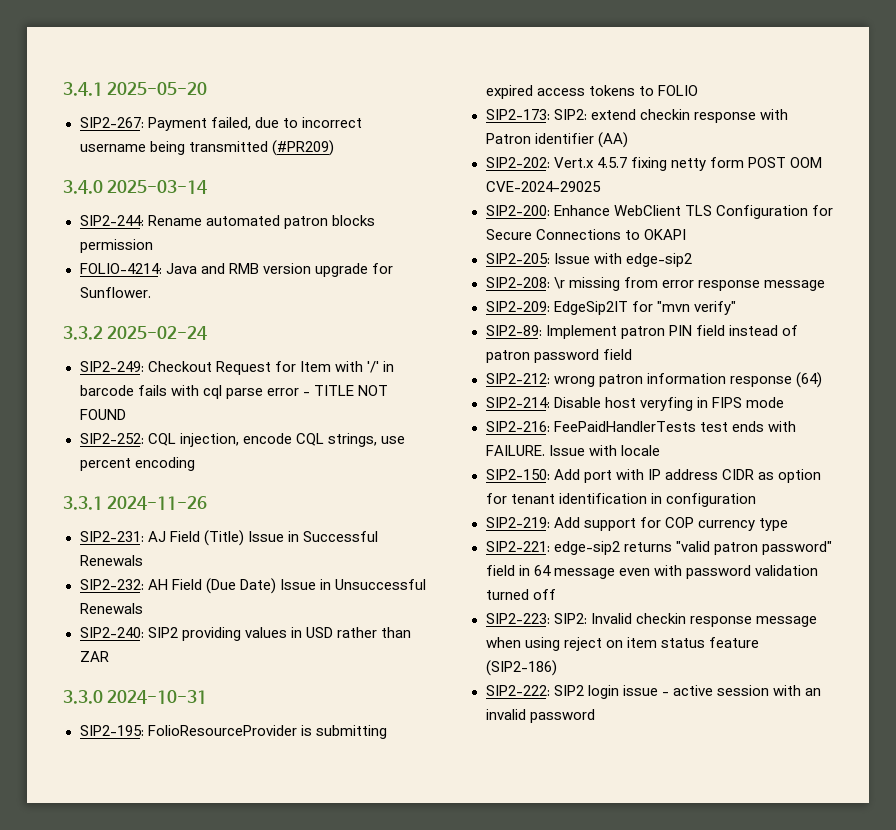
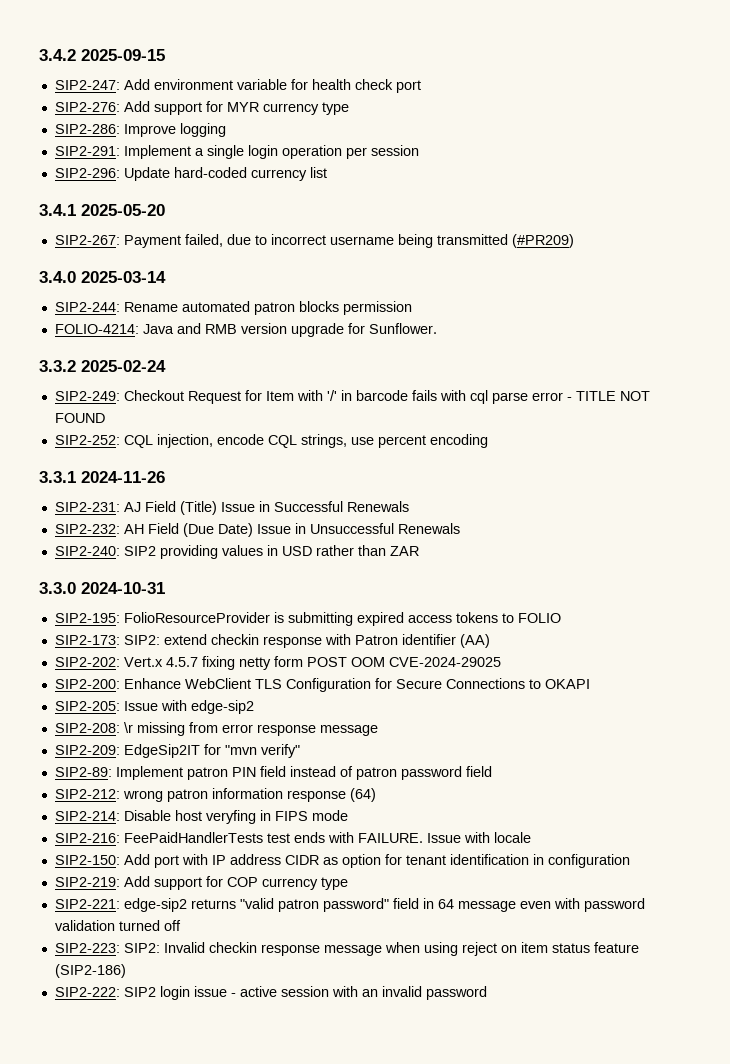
+ 3.4.2 2025-09-15
+ SIP2-247: Add environment variable for health check port
+ SIP2-276: Add support for MYR currency type
+ SIP2-286: Improve logging
+ SIP2-291: Implement a single login operation per session
+ SIP2-296: Update hard-coded currency list

